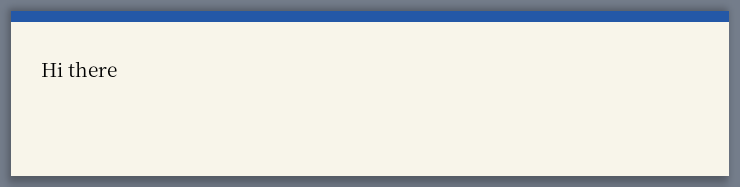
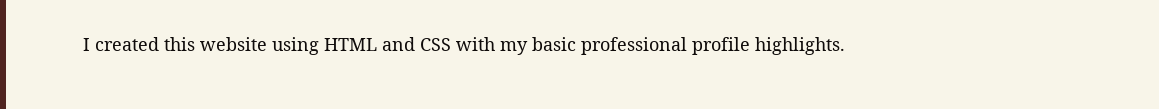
- Hi there
+ I created this website using HTML and CSS with my basic professional profile highlights.

